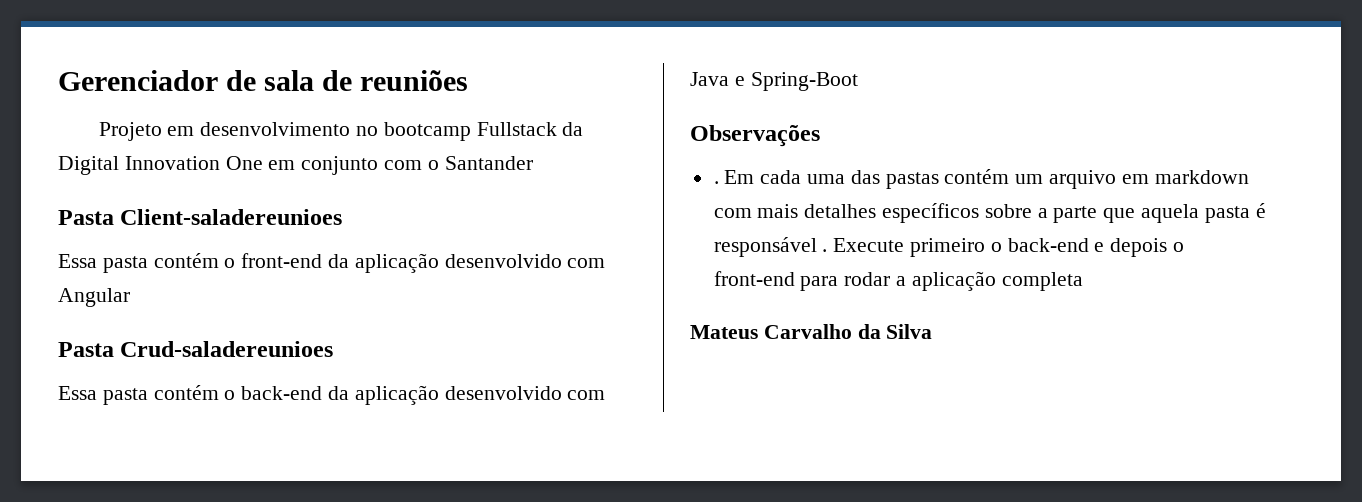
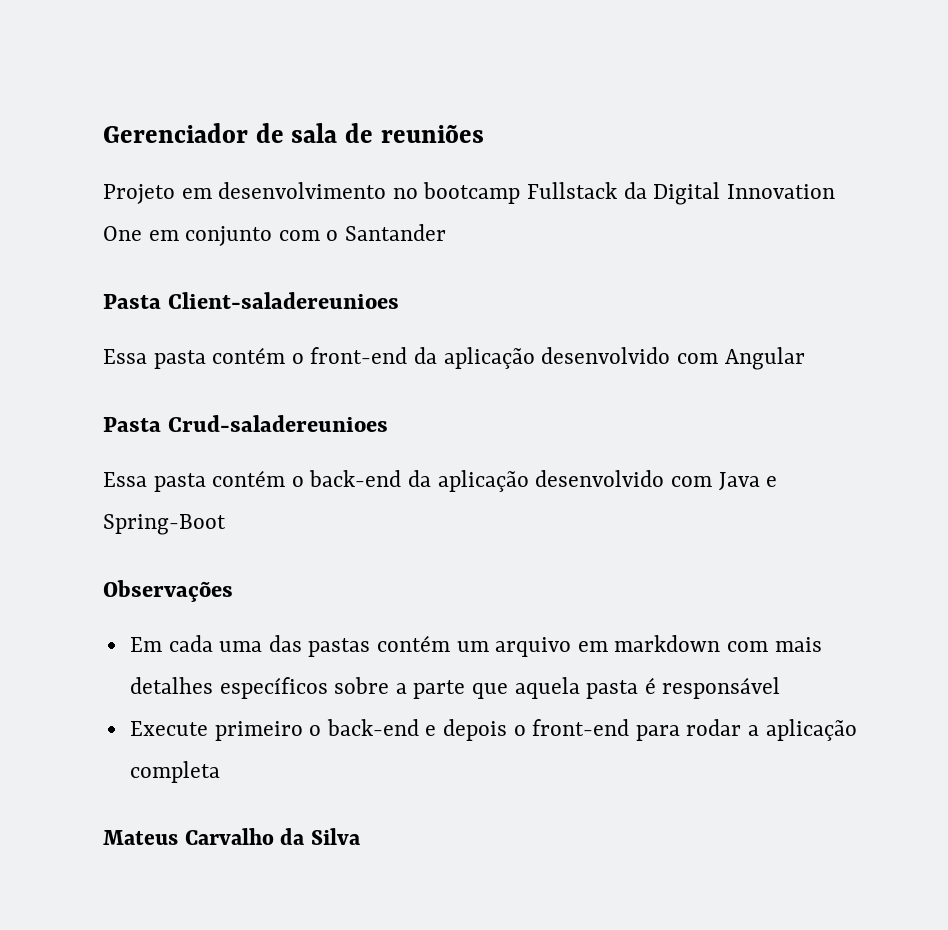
  Observações
- . Em cada uma das pastas contém um arquivo em markdown com mais detalhes específicos sobre a parte que aquela pasta é responsável . Execute primeiro o back-end e depois o front-end para rodar a aplicação completa
+ Em cada uma das pastas contém um arquivo em markdown com mais detalhes específicos sobre a parte que aquela pasta é responsável
+ Execute primeiro o back-end e depois o front-end para rodar a aplicação completa

